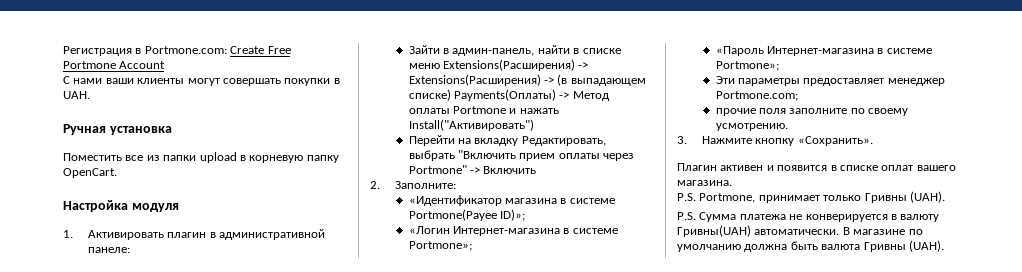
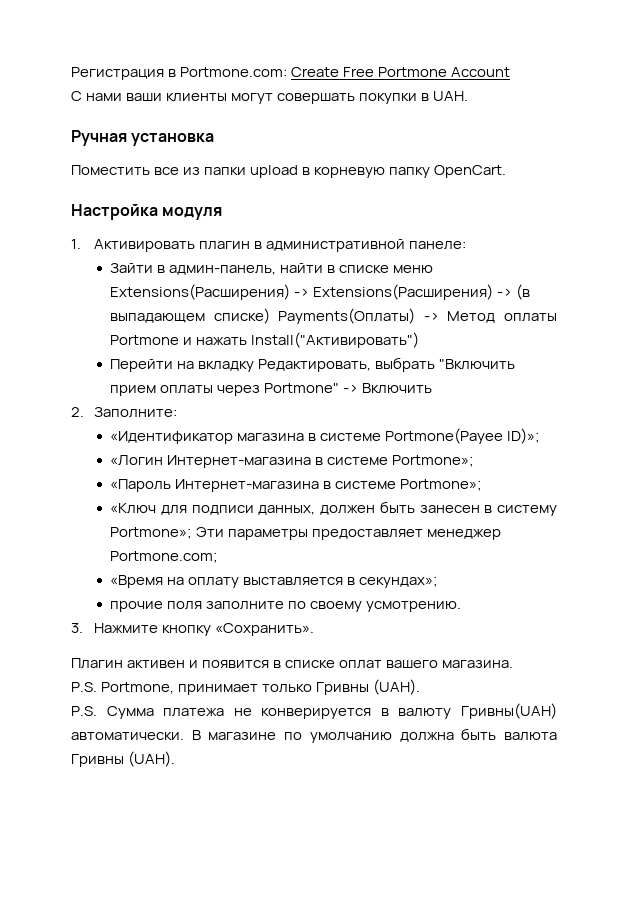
- Эти параметры предоставляет менеджер Portmone.com;
+ «Ключ для подписи данных, должен быть занесен в систему Portmone»; Эти параметры предоставляет менеджер Portmone.com;
+ «Время на оплату выставляется в секундах»;

